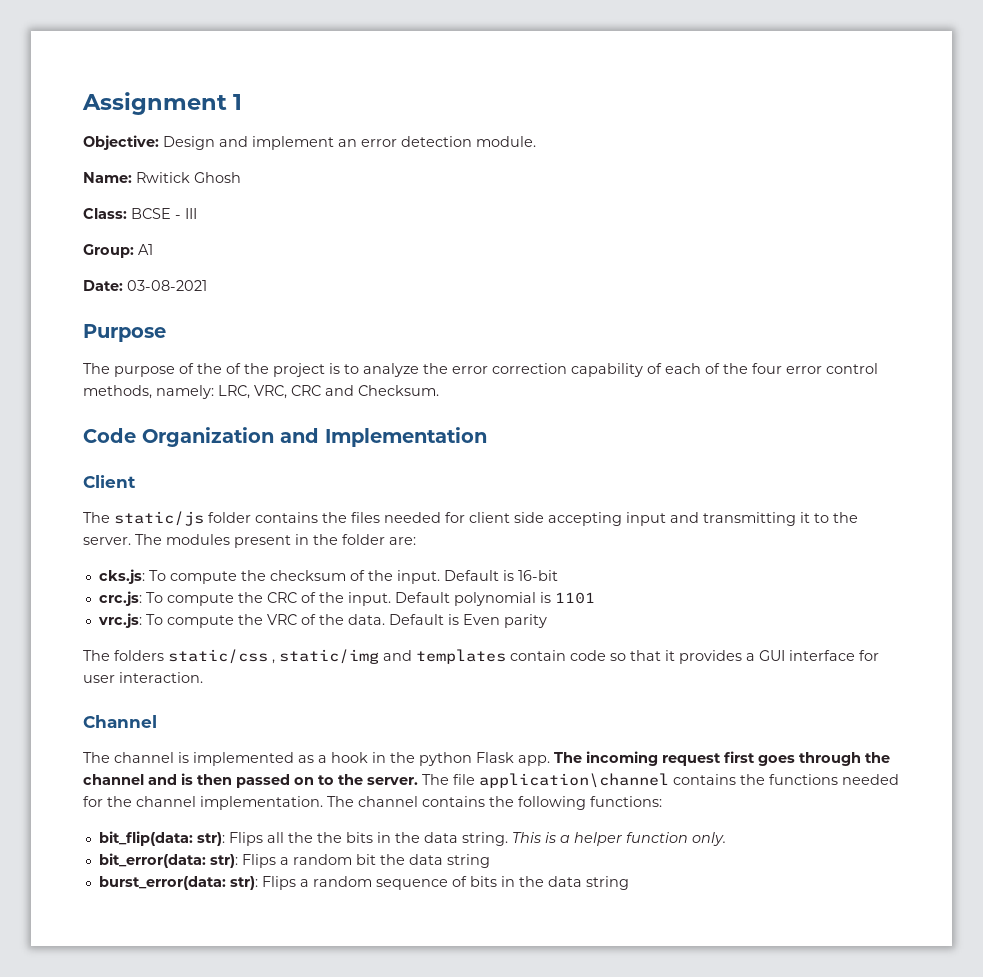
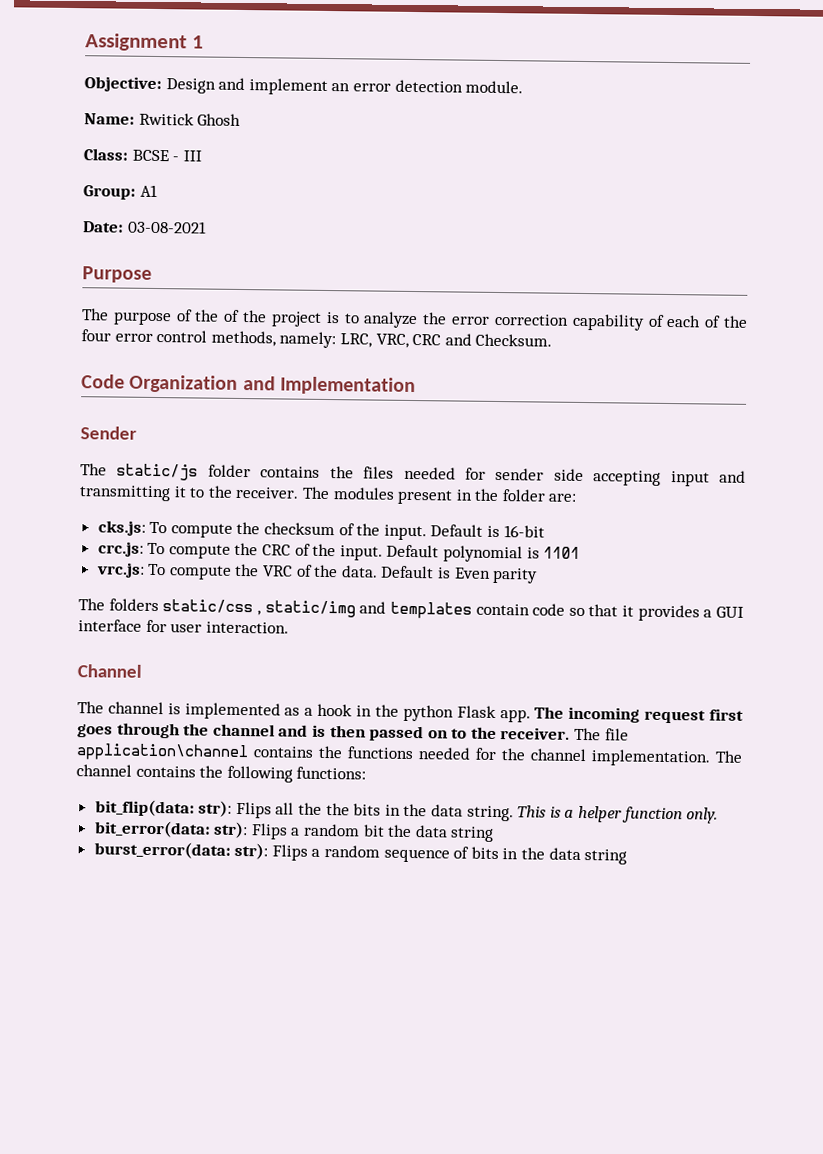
- Client
+ Sender
- The static/js folder contains the files needed for client side accepting input and transmitting it to the server.
+ The static/js folder contains the files needed for sender side accepting input and transmitting it to the receiver.
- The incoming request first goes through the channel and is then passed on to the server.
+ The incoming request first goes through the channel and is then passed on to the receiver.

